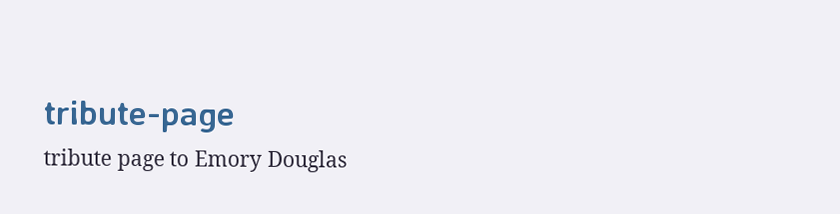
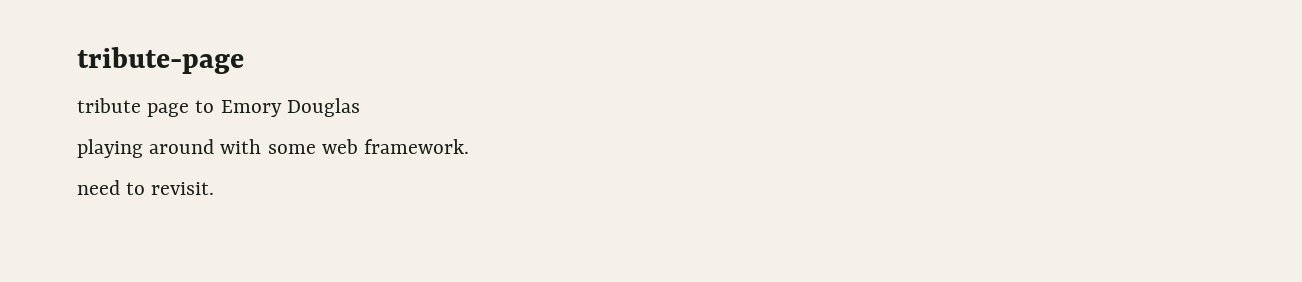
+ playing around with some web framework.
+ need to revisit.

